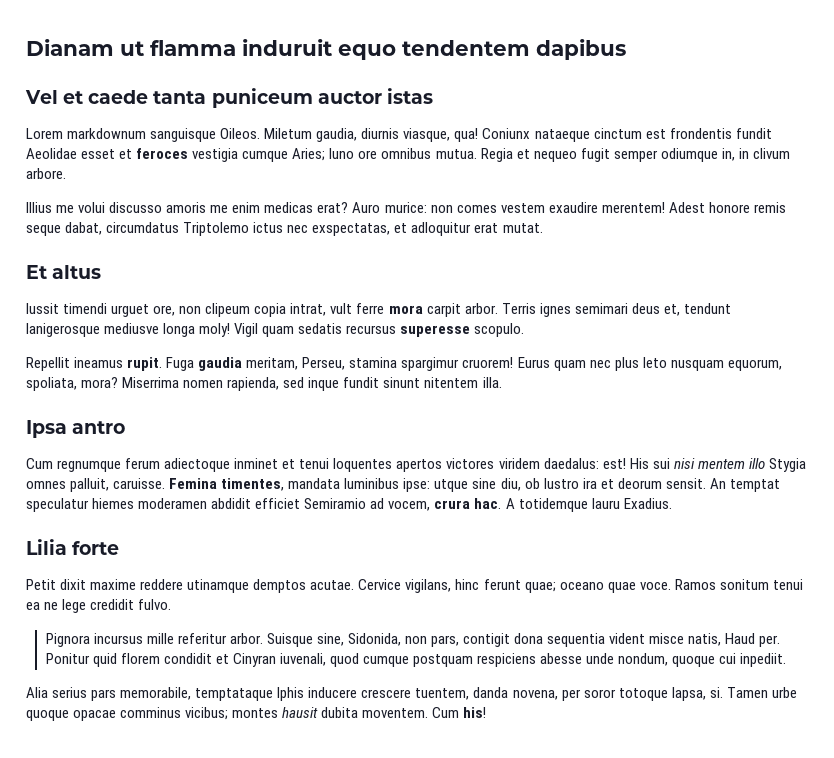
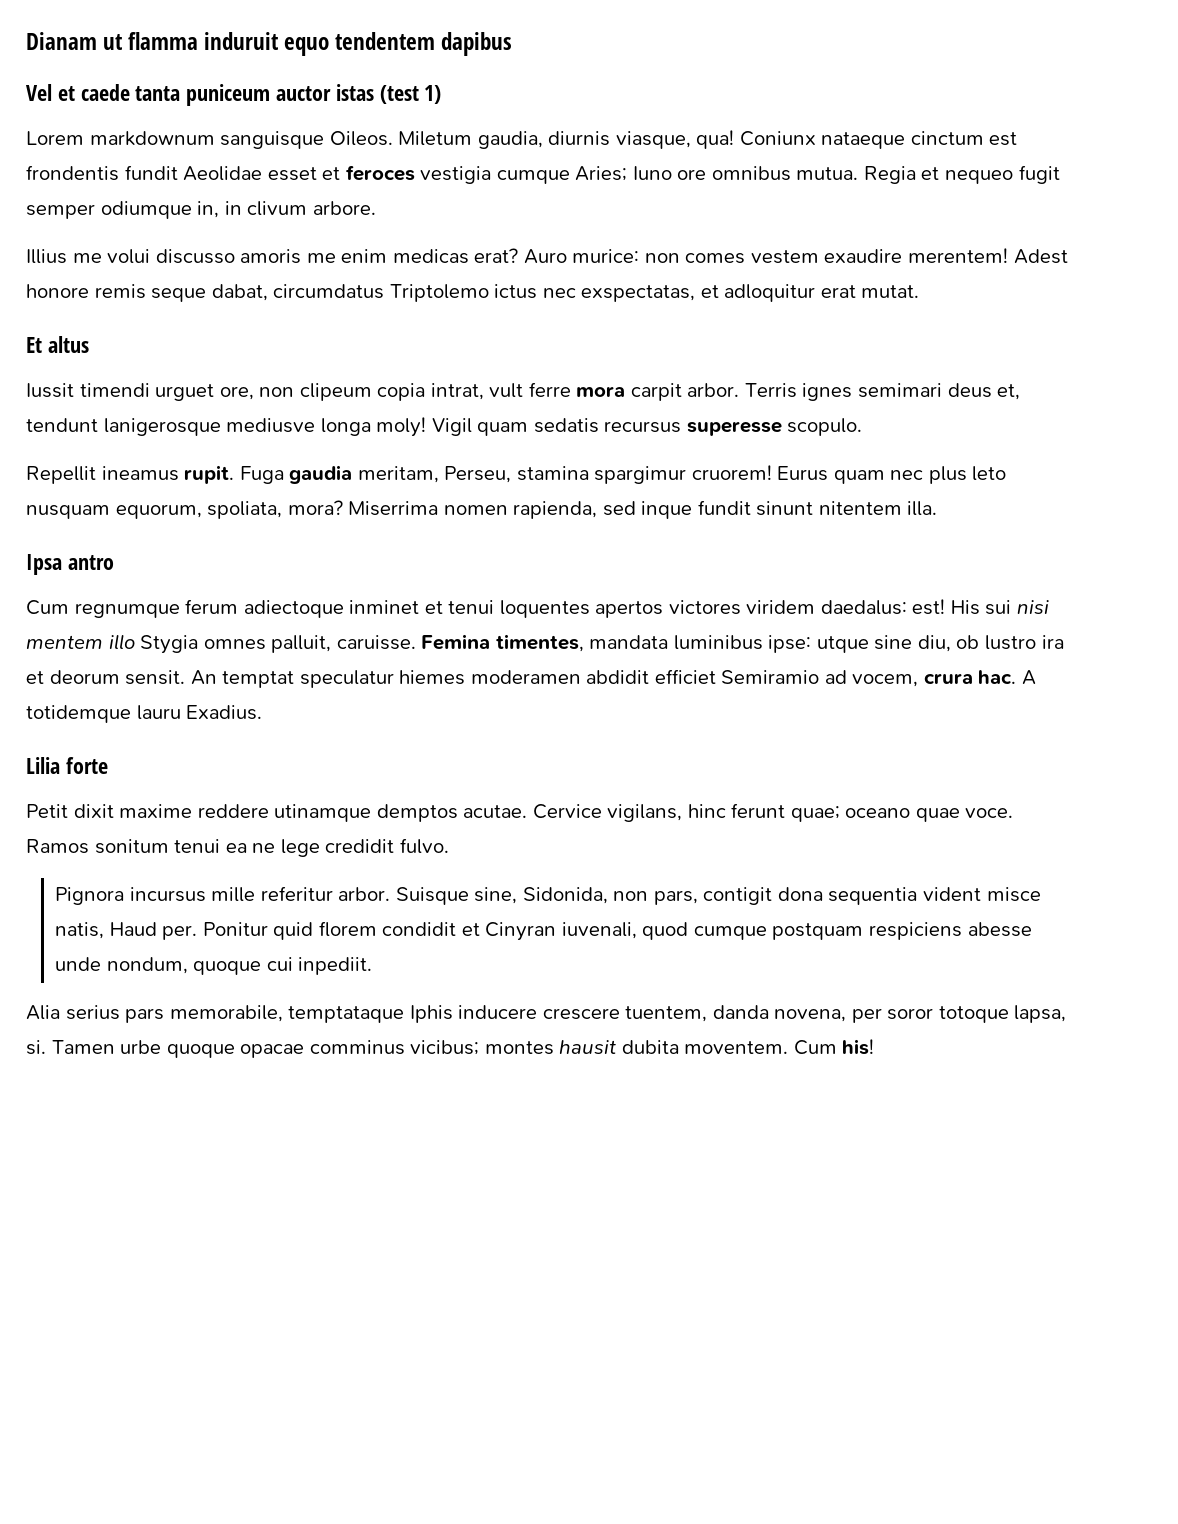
- Vel et caede tanta puniceum auctor istas
+ Vel et caede tanta puniceum auctor istas (test 1)

